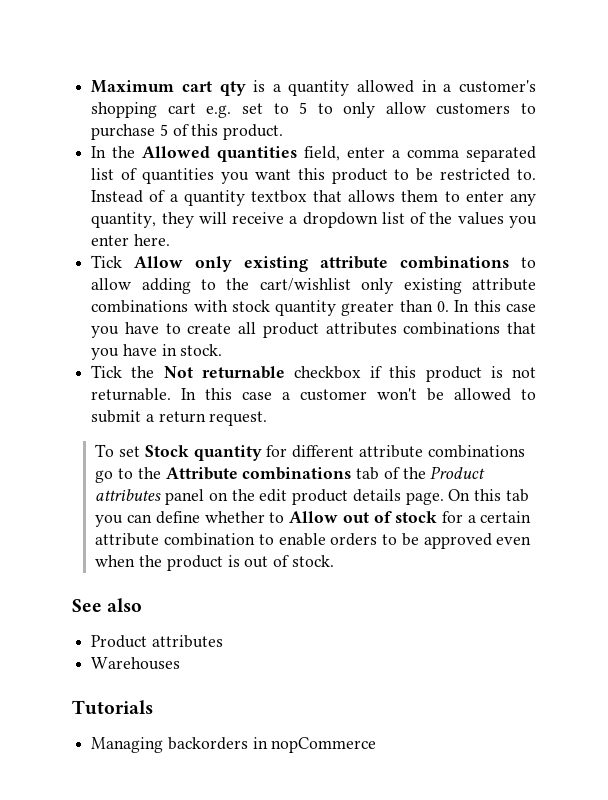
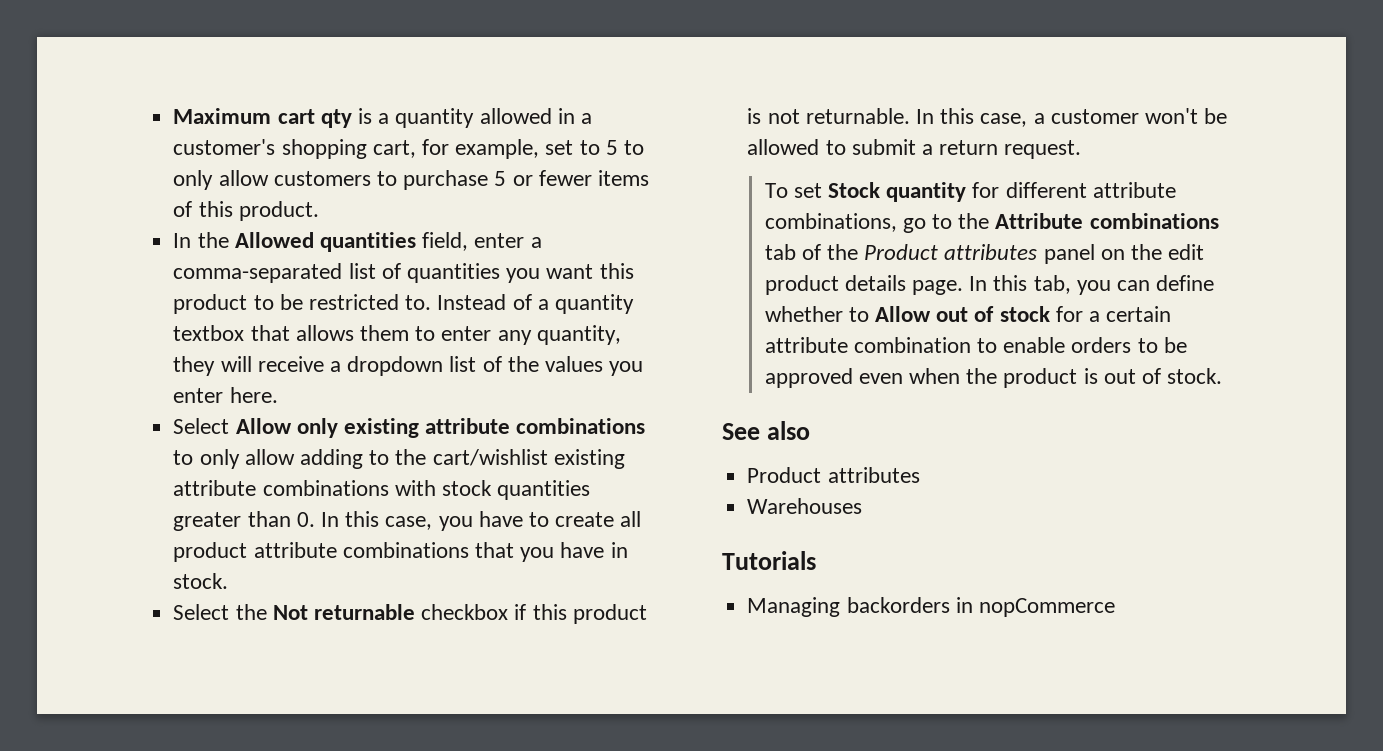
- Maximum cart qty is a quantity allowed in a customer's shopping cart e.g. set to 5 to only allow customers to purchase 5 of this product.
+ Maximum cart qty is a quantity allowed in a customer's shopping cart, for example, set to 5 to only allow customers to purchase 5 or fewer items of this product.
- In the Allowed quantities field, enter a comma separated list of quantities you want this product to be restricted to.
+ In the Allowed quantities field, enter a comma-separated list of quantities you want this product to be restricted to.
- Tick Allow only existing attribute combinations to allow adding to the cart/wishlist only existing attribute combinations with stock quantity greater than 0. In this case you have to create all product attributes combinations that you have in stock.
+ Select Allow only existing attribute combinations to only allow adding to the cart/wishlist existing attribute combinations with stock quantities greater than 0. In this case, you have to create all product attribute combinations that you have in stock.
- Tick the Not returnable checkbox if this product is not returnable.
+ Select the Not returnable checkbox if this product is not returnable.
- In this case a customer won't be allowed to submit a return request.
+ In this case, a customer won't be allowed to submit a return request.
- To set Stock quantity for different attribute combinations go to the Attribute combinations tab of the Product attributes panel on the edit product details page.
+ To set Stock quantity for different attribute combinations, go to the Attribute combinations tab of the Product attributes panel on the edit product details page.
- On this tab you can define whether to Allow out of stock for a certain attribute combination to enable orders to be approved even when the product is out of stock.
+ In this tab, you can define whether to Allow out of stock for a certain attribute combination to enable orders to be approved even when the product is out of stock.

